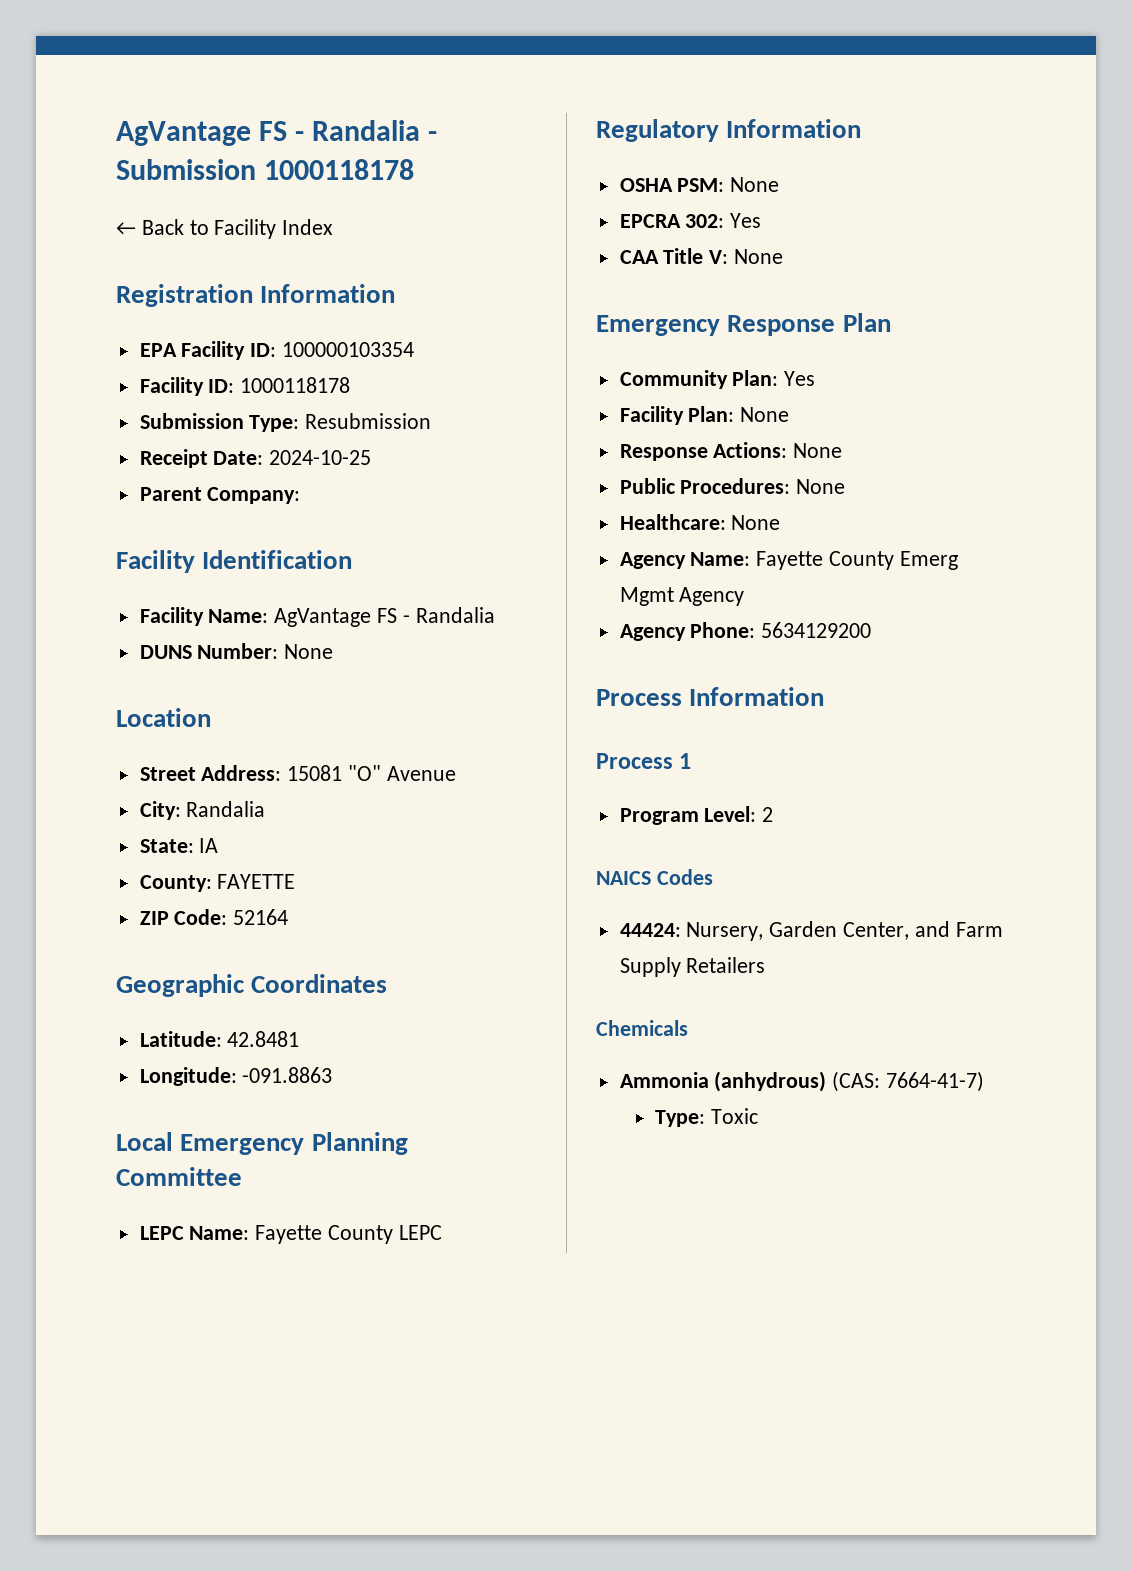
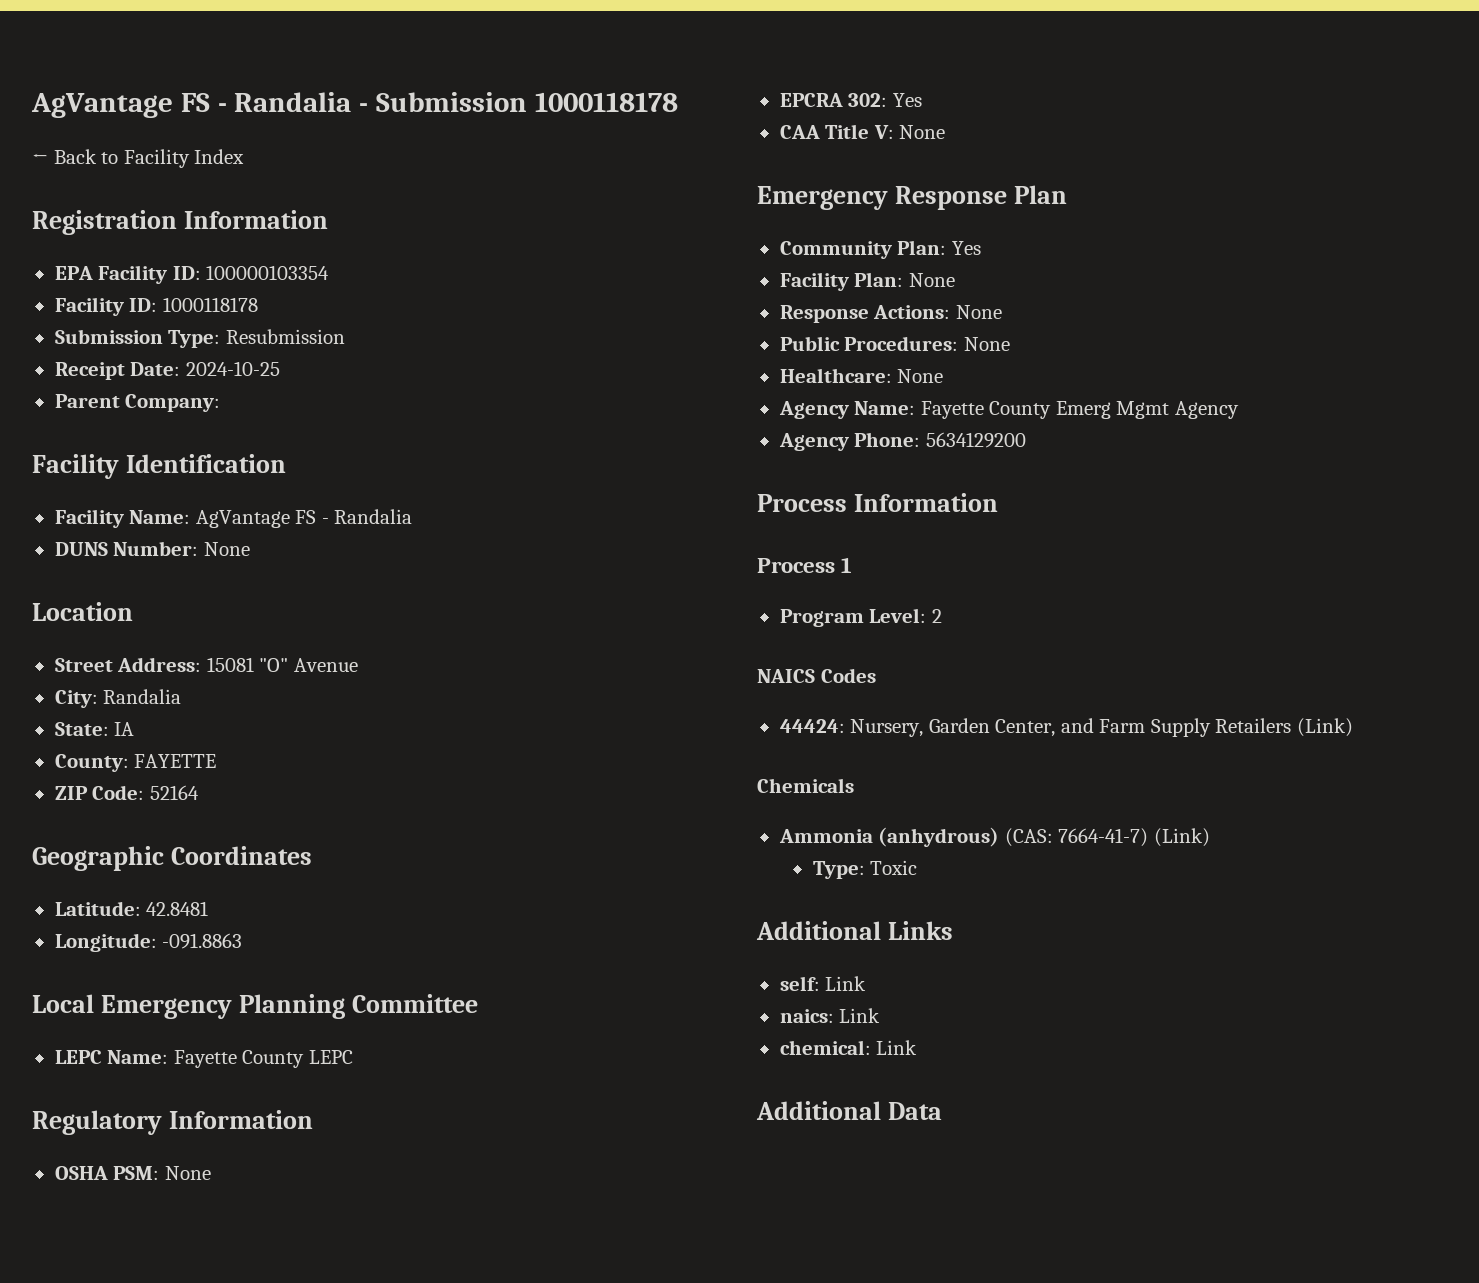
- 44424: Nursery, Garden Center, and Farm Supply Retailers
+ 44424: Nursery, Garden Center, and Farm Supply Retailers (Link)
- Ammonia (anhydrous) (CAS: 7664-41-7)
+ Ammonia (anhydrous) (CAS: 7664-41-7) (Link)
+ Additional Links
+ self: Link
+ naics: Link
+ chemical: Link
+ Additional Data

